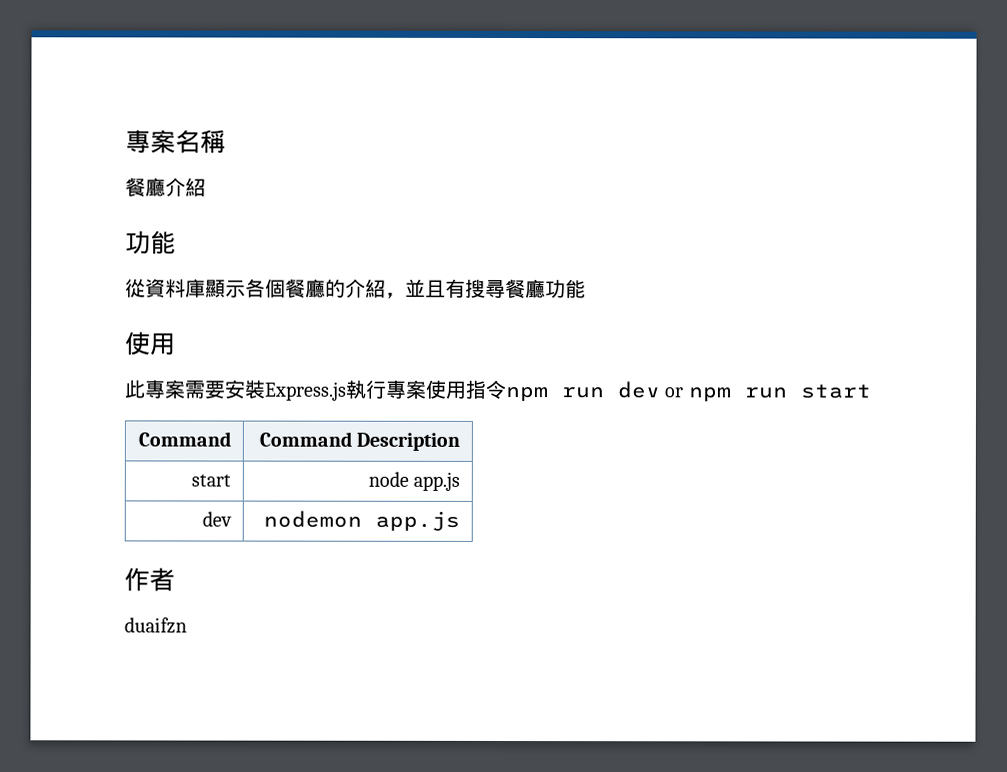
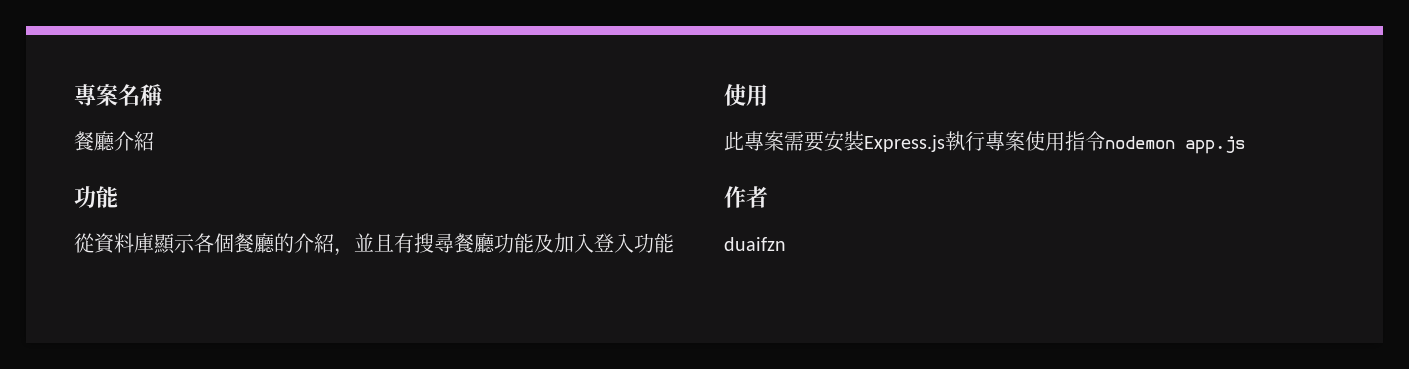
- 從資料庫顯示各個餐廳的介紹，並且有搜尋餐廳功能
+ 從資料庫顯示各個餐廳的介紹，並且有搜尋餐廳功能及加入登入功能
- 此專案需要安裝Express.js執行專案使用指令npm run dev or npm run start
- Command | Command Description
- start | node app.js
- dev | nodemon app.js
+ 此專案需要安裝Express.js執行專案使用指令nodemon app.js

